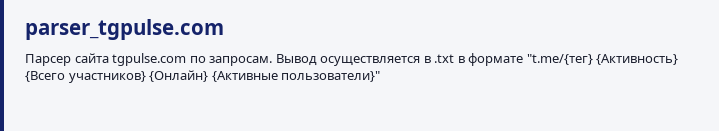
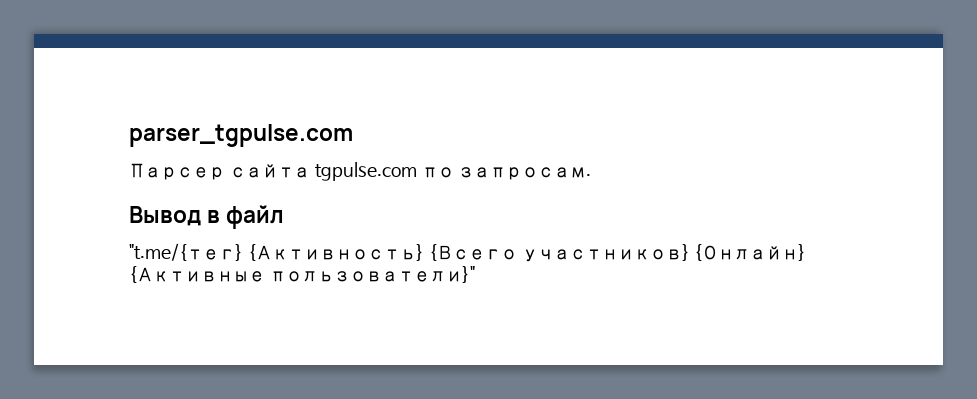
- Парсер сайта tgpulse.com по запросам. Вывод осуществляется в .txt в формате "t.me/{тег} {Активность} {Всего участников} {Онлайн} {Активные пользователи}"
+ Парсер сайта tgpulse.com по запросам.
+ Вывод в файл
+ "t.me/{тег} {Активность} {Всего участников} {Онлайн} {Активные пользователи}"

